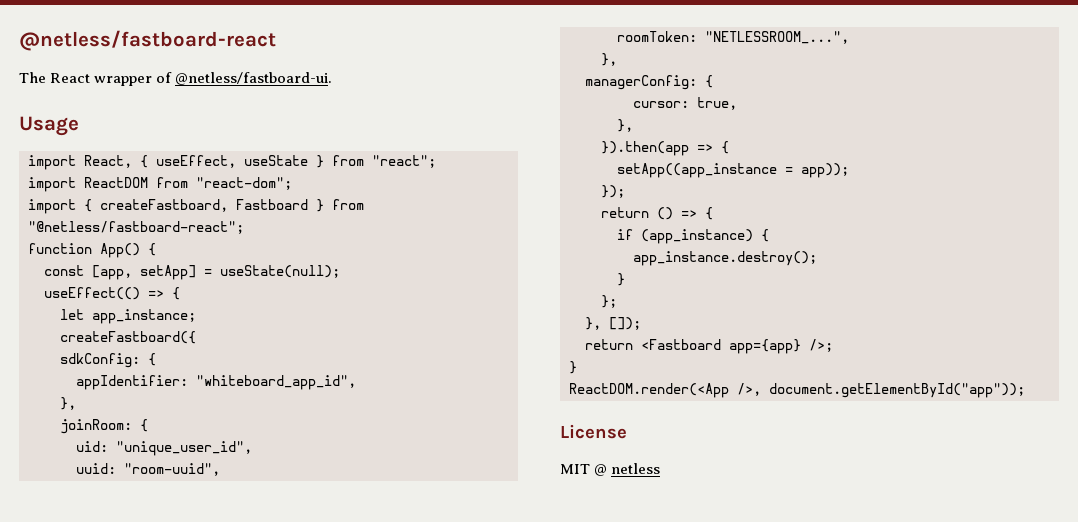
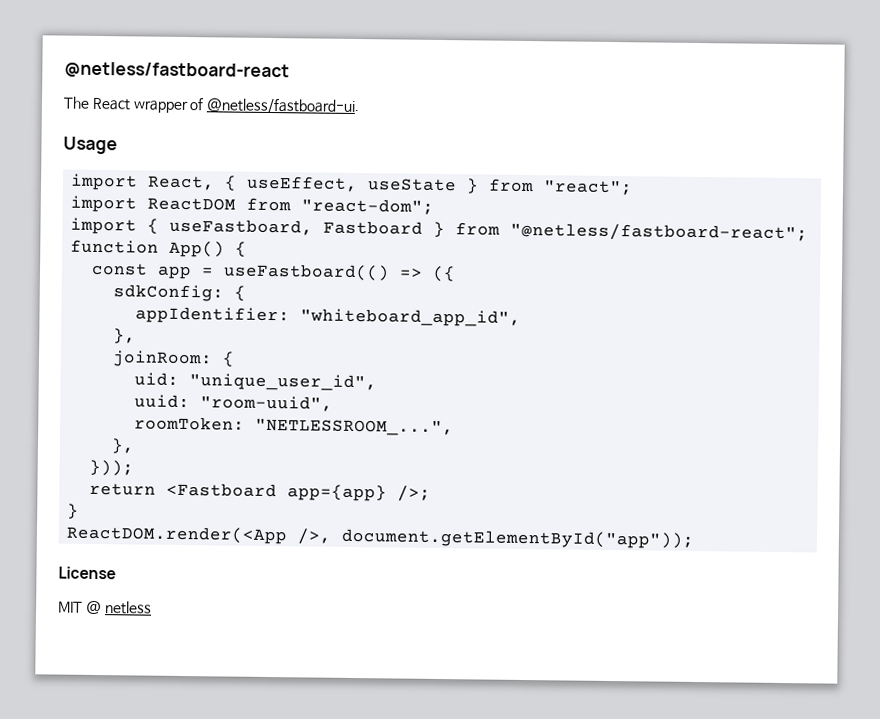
- import { createFastboard, Fastboard } from "@netless/fastboard-react";
+ import { useFastboard, Fastboard } from "@netless/fastboard-react";
- const [app, setApp] = useState(null);
- useEffect(() => {
- let app_instance;
- createFastboard({
+ const app = useFastboard(() => ({
- managerConfig: {
- cursor: true,
- },
- }).then(app => {
- setApp((app_instance = app));
- });
- return () => {
- if (app_instance) {
- app_instance.destroy();
- }
- };
- }, []);
+ }));

